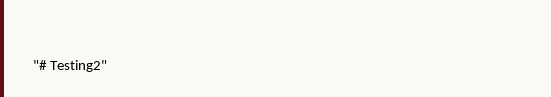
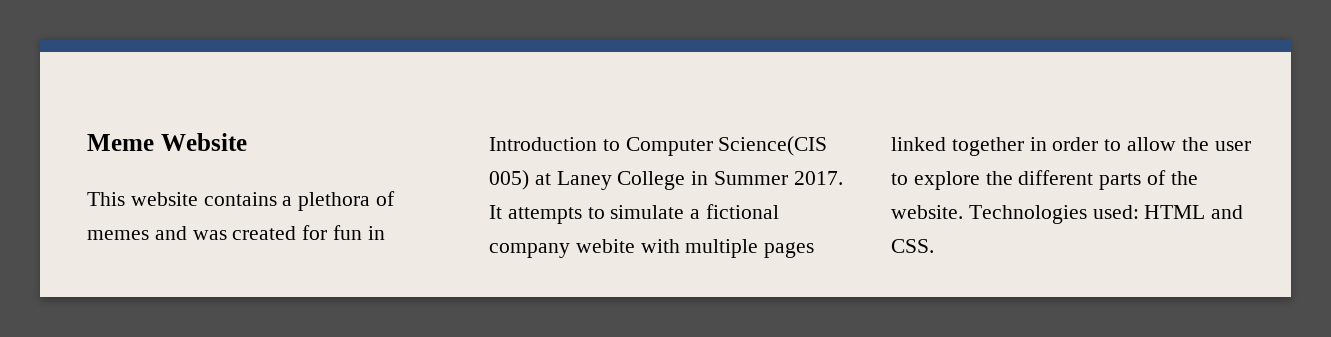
- "# Testing2"
+ Meme Website
+ This website contains a plethora of memes and was created for fun in Introduction to Computer Science(CIS 005) at Laney College in Summer 2017. It attempts to simulate a fictional company webite with multiple pages linked together in order to allow the user to explore the different parts of the website. Technologies used: HTML and CSS.

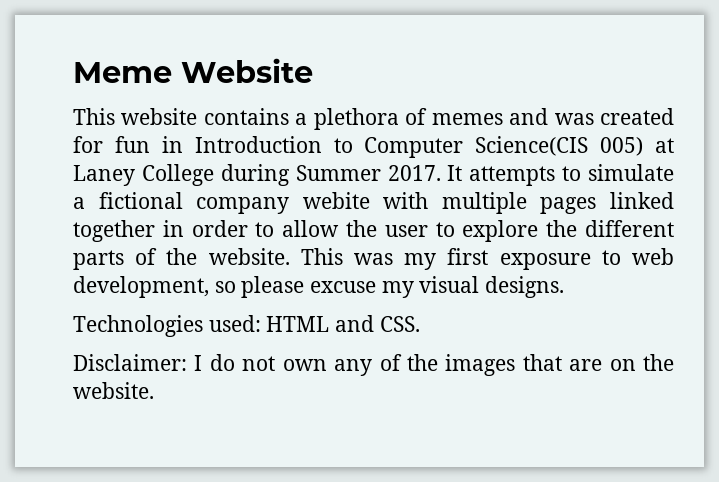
- This website contains a plethora of memes and was created for fun in Introduction to Computer Science(CIS 005) at Laney College in Summer 2017.
+ This website contains a plethora of memes and was created for fun in Introduction to Computer Science(CIS 005) at Laney College during Summer 2017.
- It attempts to simulate a fictional company webite with multiple pages linked together in order to allow the user to explore the different parts of the website. Technologies used: HTML and CSS.
+ It attempts to simulate a fictional company webite with multiple pages linked together in order to allow the user to explore the different parts of the website. This was my first exposure to web development, so please excuse my visual designs.
+ Technologies used: HTML and CSS.
+ Disclaimer: I do not own any of the images that are on the website.

